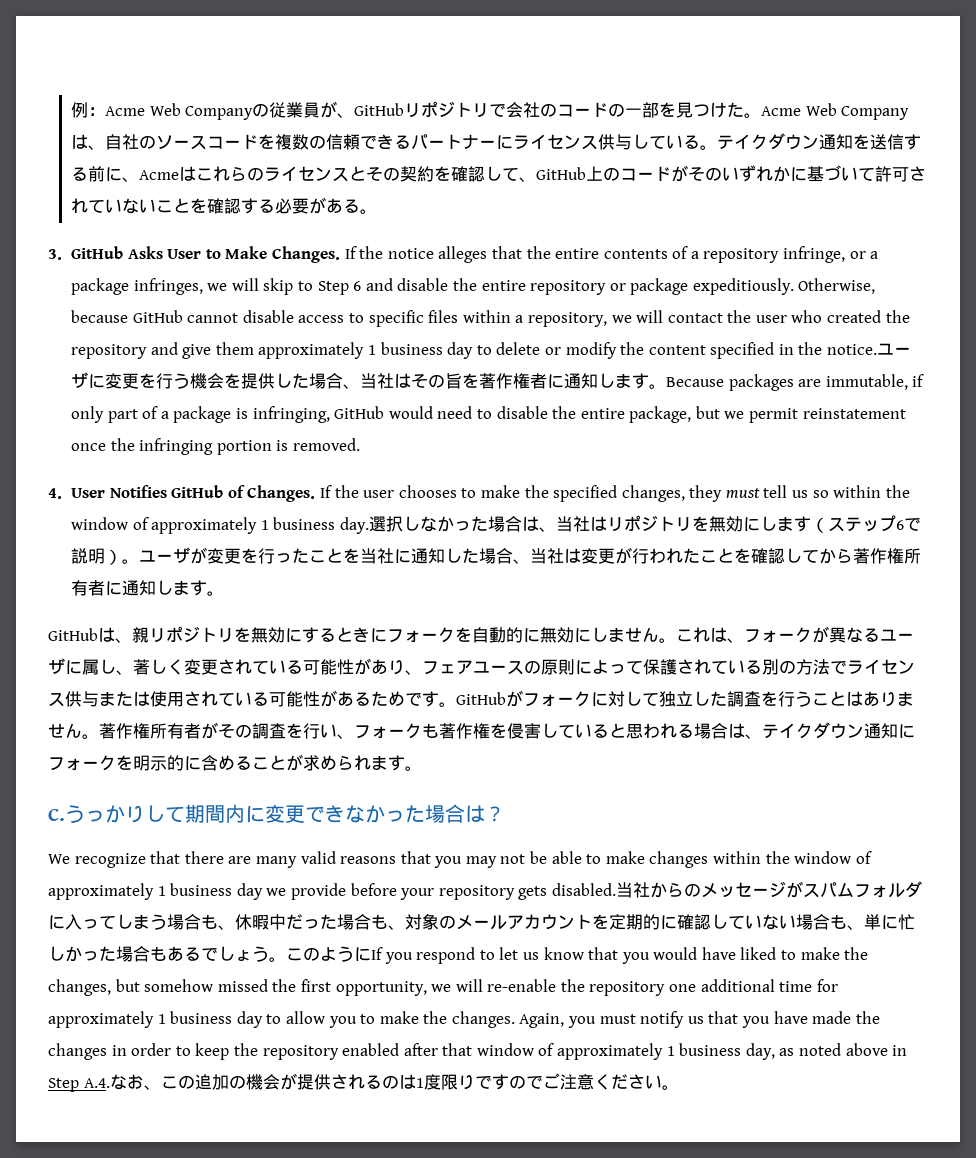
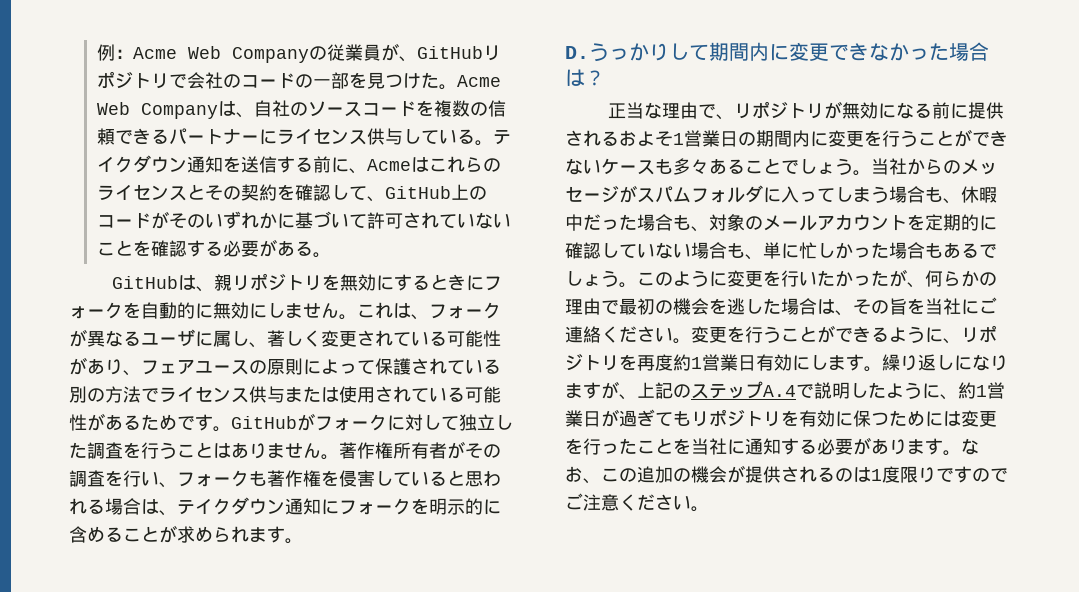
- 3. GitHub Asks User to Make Changes. If the notice alleges that the entire contents of a repository infringe, or a package infringes, we will skip to Step 6 and disable the entire repository or package expeditiously. Otherwise, because GitHub cannot disable access to specific files within a repository, we will contact the user who created the repository and give them approximately 1 business day to delete or modify the content specified in the notice.ユーザに変更を行う機会を提供した場合、当社はその旨を著作権者に通知します。Because packages are immutable, if only part of a package is infringing, GitHub would need to disable the entire package, but we permit reinstatement once the infringing portion is removed.
- 4. User Notifies GitHub of Changes. If the user chooses to make the specified changes, they must tell us so within the window of approximately 1 business day.選択しなかった場合は、当社はリポジトリを無効にします（ステップ6で説明）。ユーザが変更を行ったことを当社に通知した場合、当社は変更が行われたことを確認してから著作権所有者に通知します。
- C.うっかりして期間内に変更できなかった場合は？
+ D.うっかりして期間内に変更できなかった場合は？
- We recognize that there are many valid reasons that you may not be able to make changes within the window of approximately 1 business day we provide before your repository gets disabled.
+ 正当な理由で、リポジトリが無効になる前に提供されるおよそ1営業日の期間内に変更を行うことができないケースも多々あることでしょう。
- このようにIf you respond to let us know that you would have liked to make the changes, but somehow missed the first opportunity, we will re-enable the repository one additional time for approximately 1 business day to allow you to make the changes. Again, you must notify us that you have made the changes in order to keep the repository enabled after that window of approximately 1 business day, as noted above in Step A.4.なお、この追加の機会が提供されるのは1度限りですのでご注意ください。
+ このように変更を行いたかったが、何らかの理由で最初の機会を逃した場合は、その旨を当社にご連絡ください。変更を行うことができるように、リポジトリを再度約1営業日有効にします。繰り返しになりますが、上記のステップA.4で説明したように、約1営業日が過ぎてもリポジトリを有効に保つためには変更を行ったことを当社に通知する必要があります。なお、この追加の機会が提供されるのは1度限りですのでご注意ください。

